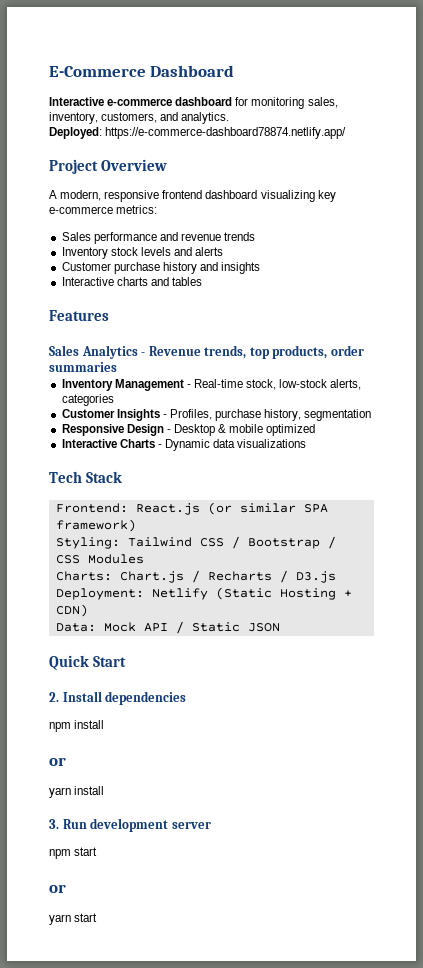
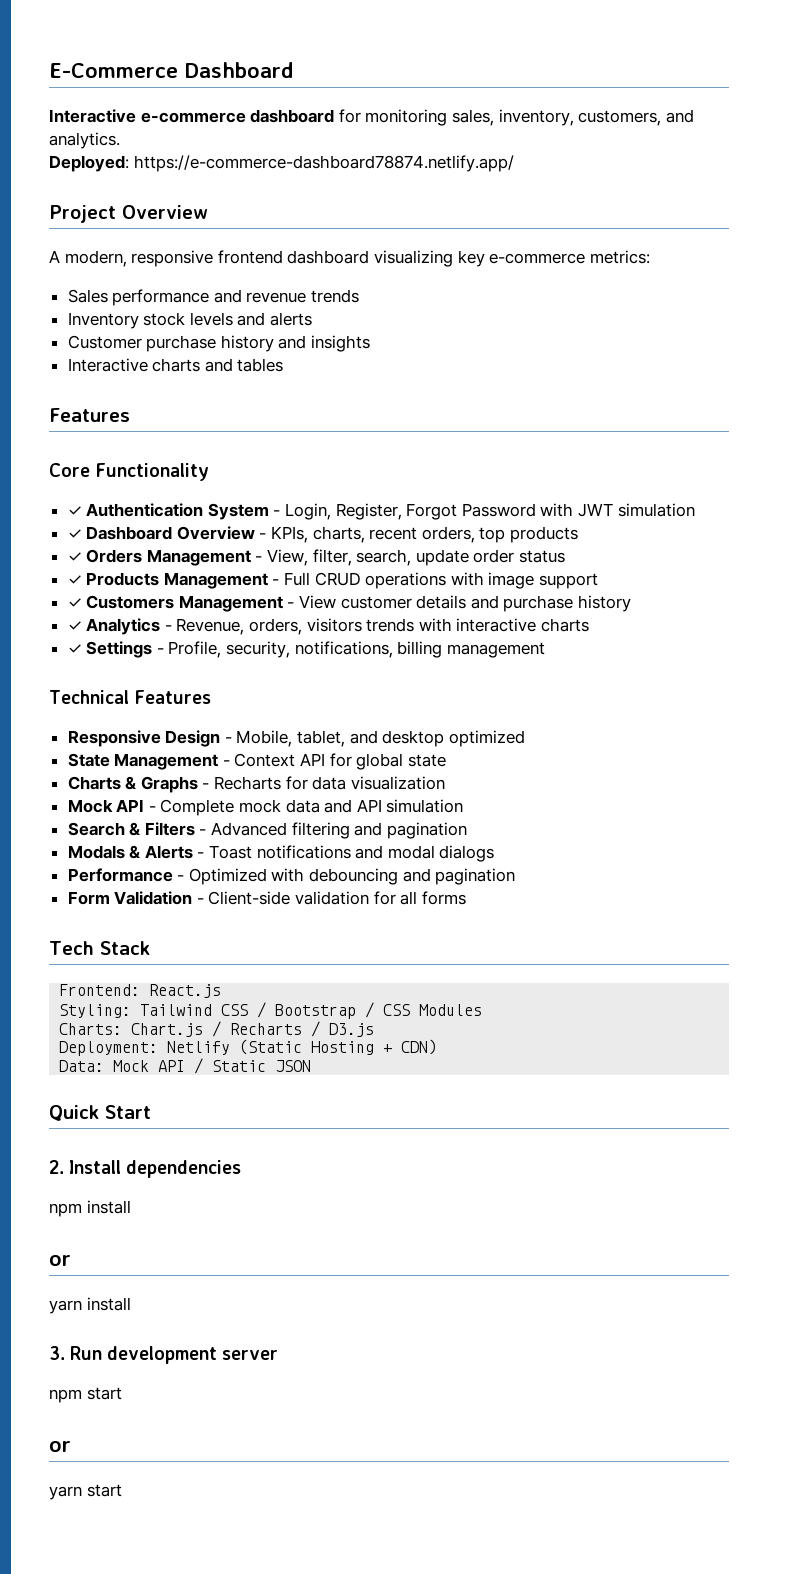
- Sales Analytics - Revenue trends, top products, order summaries
- Inventory Management - Real-time stock, low-stock alerts, categories
- Customer Insights - Profiles, purchase history, segmentation
- Responsive Design - Desktop & mobile optimized
- Interactive Charts - Dynamic data visualizations
+ Core Functionality
+ ✓ Authentication System - Login, Register, Forgot Password with JWT simulation
+ ✓ Dashboard Overview - KPIs, charts, recent orders, top products
+ ✓ Orders Management - View, filter, search, update order status
+ ✓ Products Management - Full CRUD operations with image support
+ ✓ Customers Management - View customer details and purchase history
+ ✓ Analytics - Revenue, orders, visitors trends with interactive charts
+ ✓ Settings - Profile, security, notifications, billing management
+ Technical Features
+ Responsive Design - Mobile, tablet, and desktop optimized
+ State Management - Context API for global state
+ Charts & Graphs - Recharts for data visualization
+ Mock API - Complete mock data and API simulation
+ Search & Filters - Advanced filtering and pagination
+ Modals & Alerts - Toast notifications and modal dialogs
+ Performance - Optimized with debouncing and pagination
+ Form Validation - Client-side validation for all forms
- Frontend: React.js (or similar SPA framework)
+ Frontend: React.js

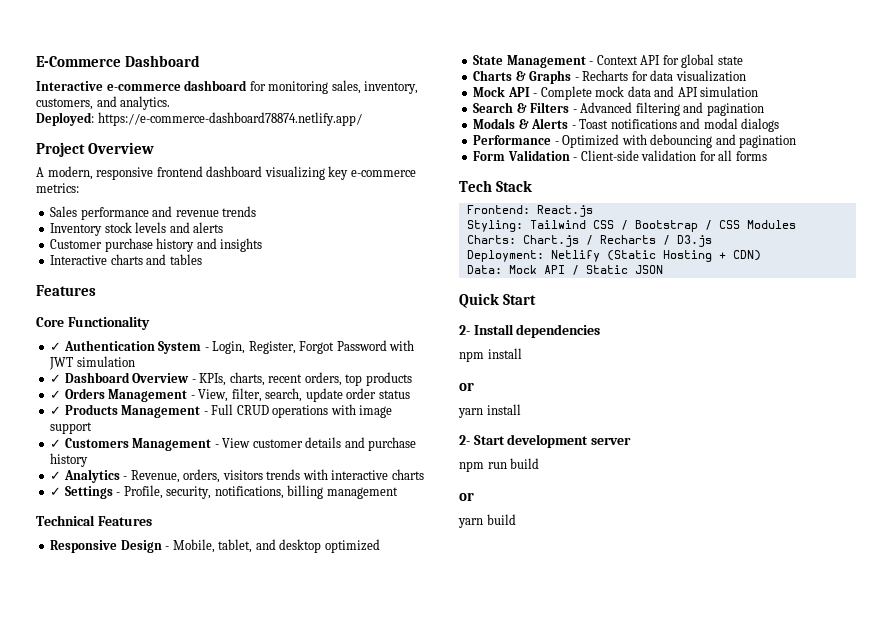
- 2. Install dependencies
+ 2- Install dependencies
- 3. Run development server
+ 2- Start development server
- npm start
+ npm run build
  or
- yarn start
+ yarn build

